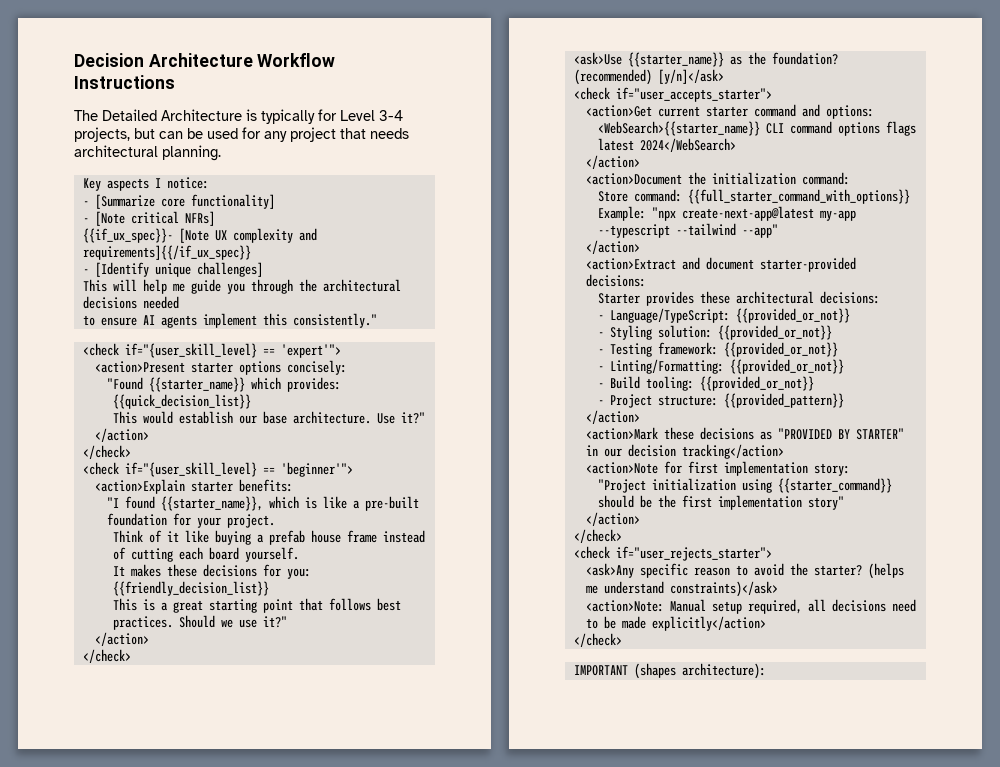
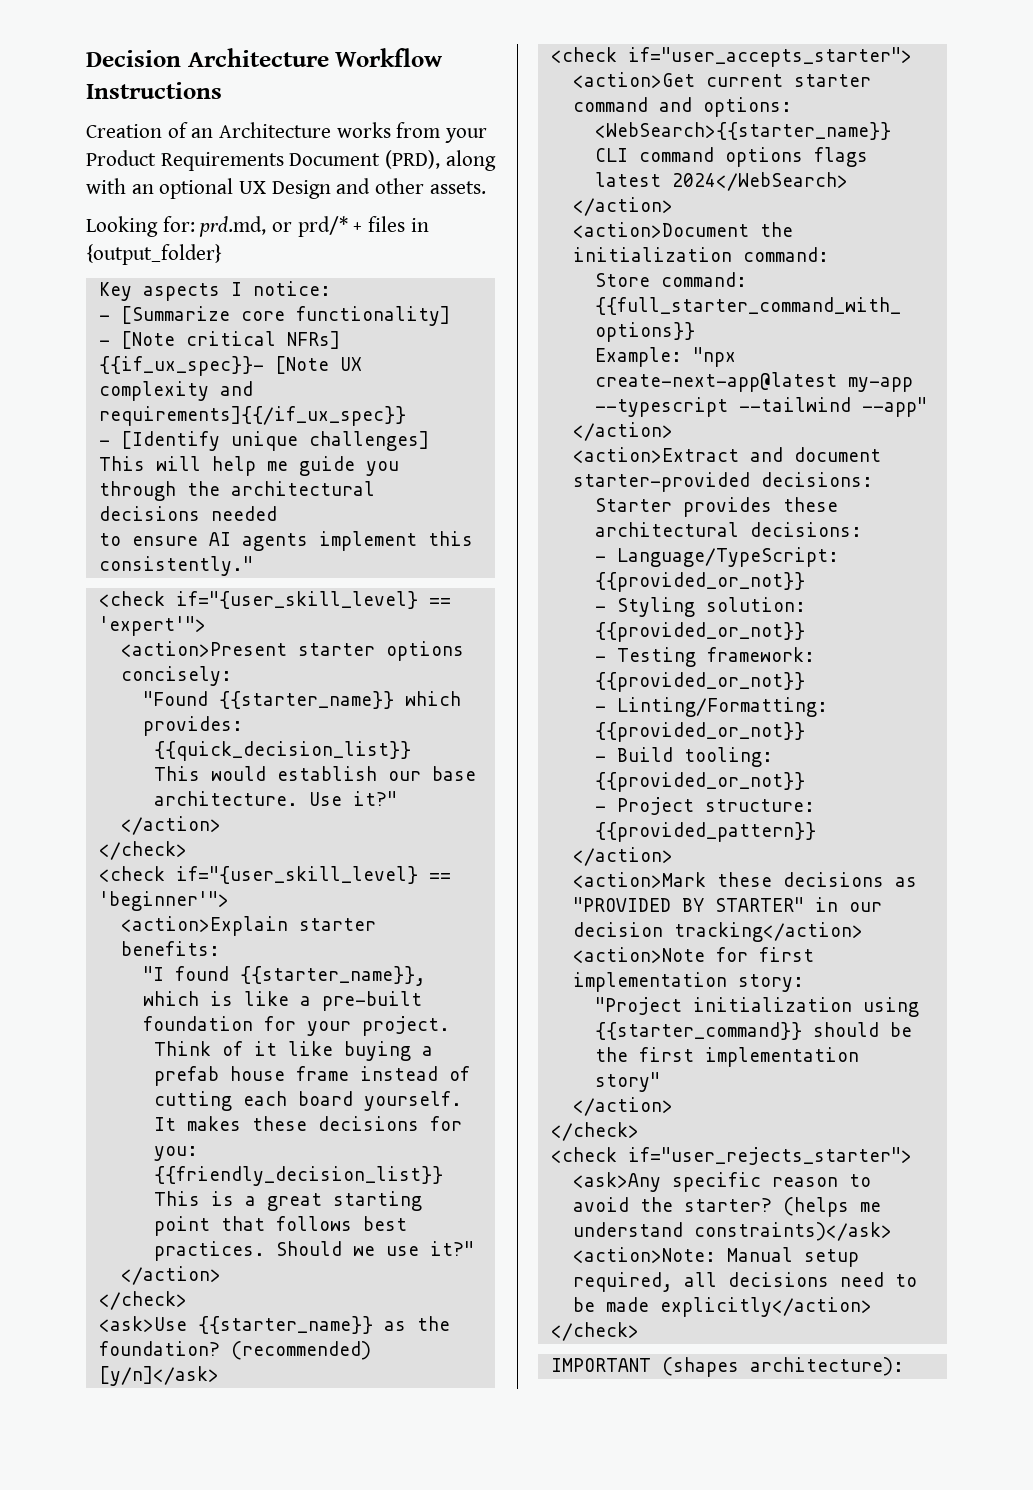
- The Detailed Architecture is typically for Level 3-4 projects, but can be used for any project that needs architectural planning.
+ Creation of an Architecture works from your Product Requirements Document (PRD), along with an optional UX Design and other assets.
+ Looking for: prd.md, or prd/* + files in {output_folder}

